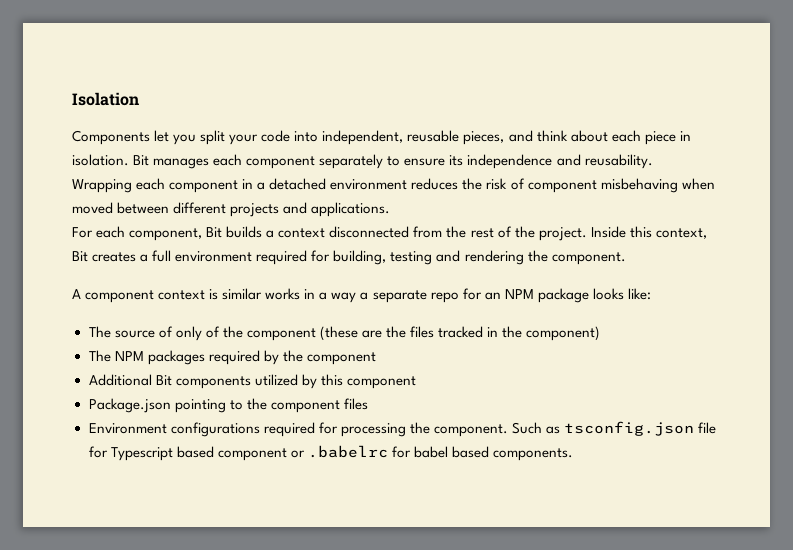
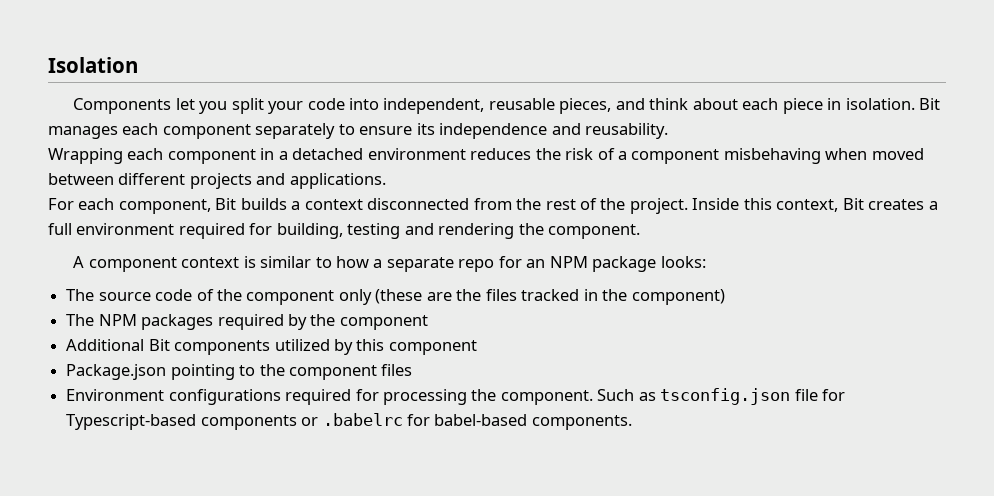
- Wrapping each component in a detached environment reduces the risk of component misbehaving when moved between different projects and applications.
+ Wrapping each component in a detached environment reduces the risk of a component misbehaving when moved between different projects and applications.
- A component context is similar works in a way a separate repo for an NPM package looks like:
+ A component context is similar to how a separate repo for an NPM package looks:
- The source of only of the component (these are the files tracked in the component)
+ The source code of the component only (these are the files tracked in the component)
- Such as tsconfig.json file for Typescript based component or .babelrc for babel based components.
+ Such as tsconfig.json file for Typescript-based components or .babelrc for babel-based components.

